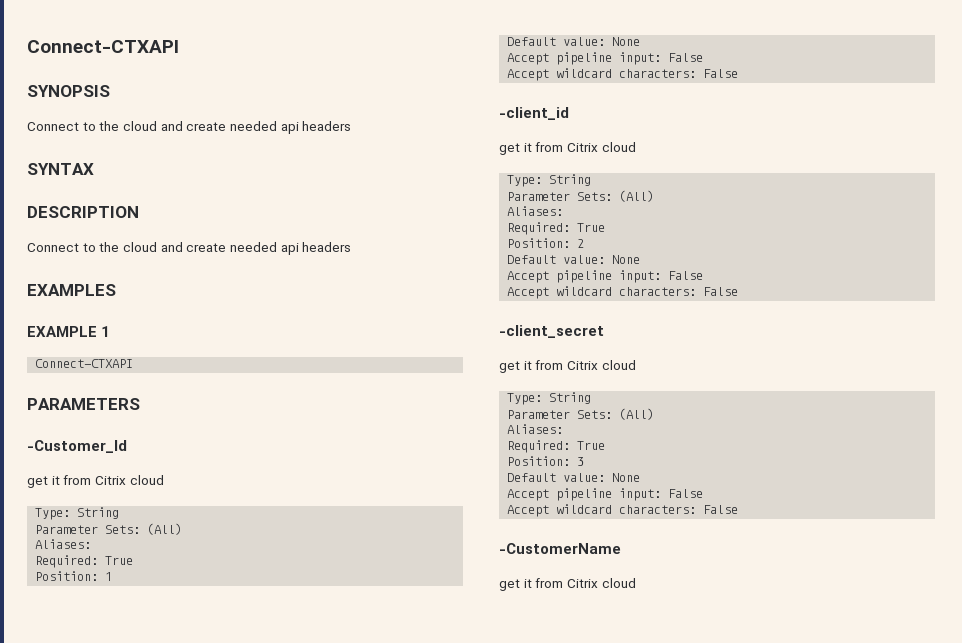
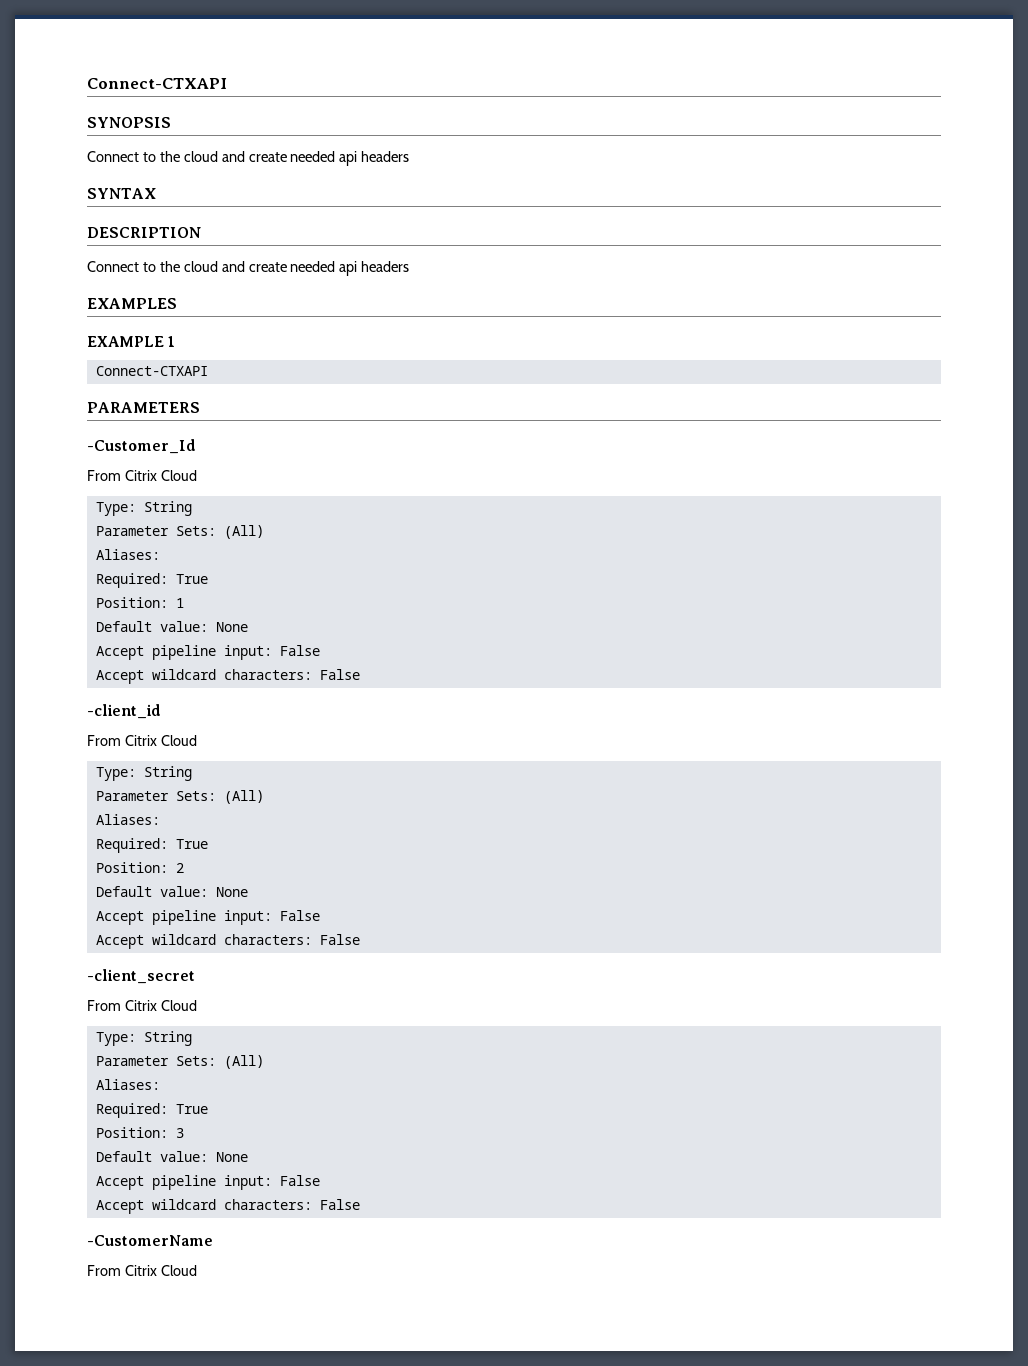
  -Customer_Id
- get it from Citrix cloud
+ From Citrix Cloud
  -client_id
- get it from Citrix cloud
+ From Citrix Cloud
  -client_secret
- get it from Citrix cloud
+ From Citrix Cloud
  -CustomerName
- get it from Citrix cloud
+ From Citrix Cloud

